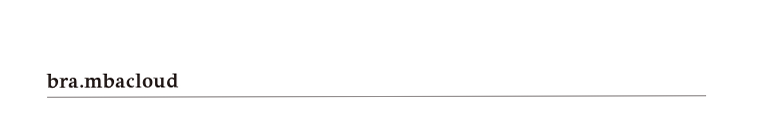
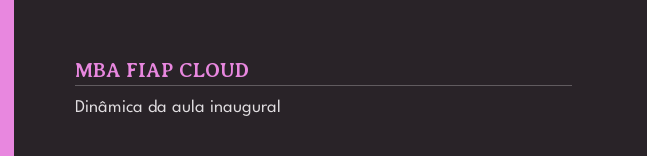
- bra.mbacloud
+ MBA FIAP CLOUD
+ Dinâmica da aula inaugural

